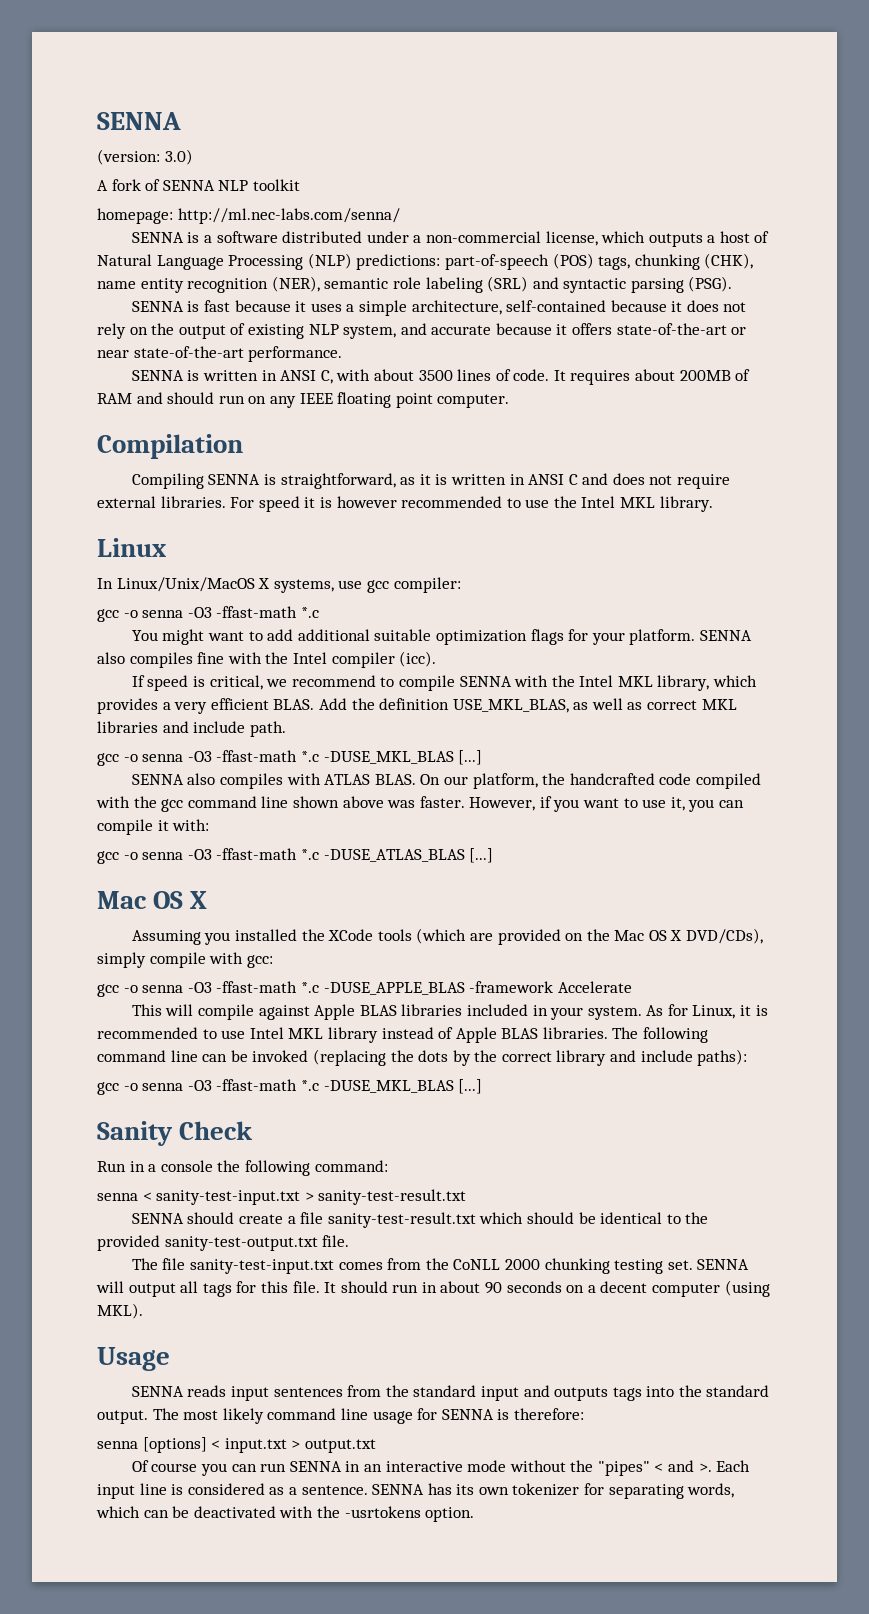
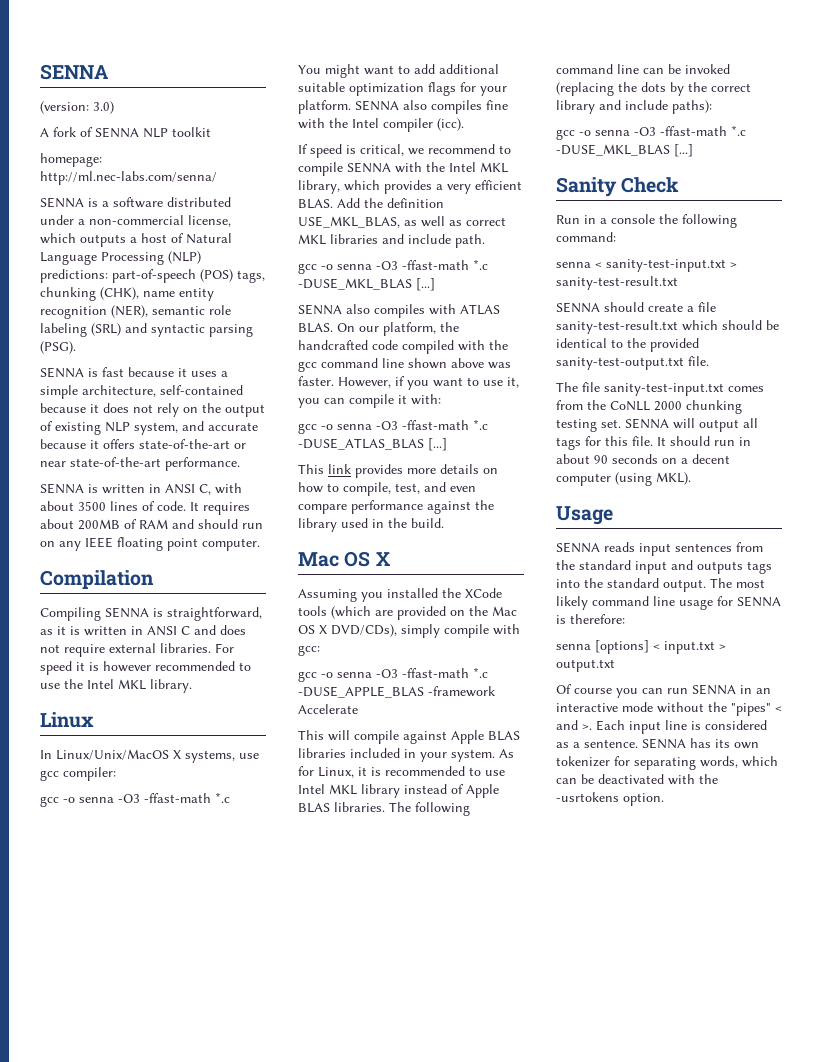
+ This link provides more details on how to compile, test, and even compare performance against the library used in the build.

